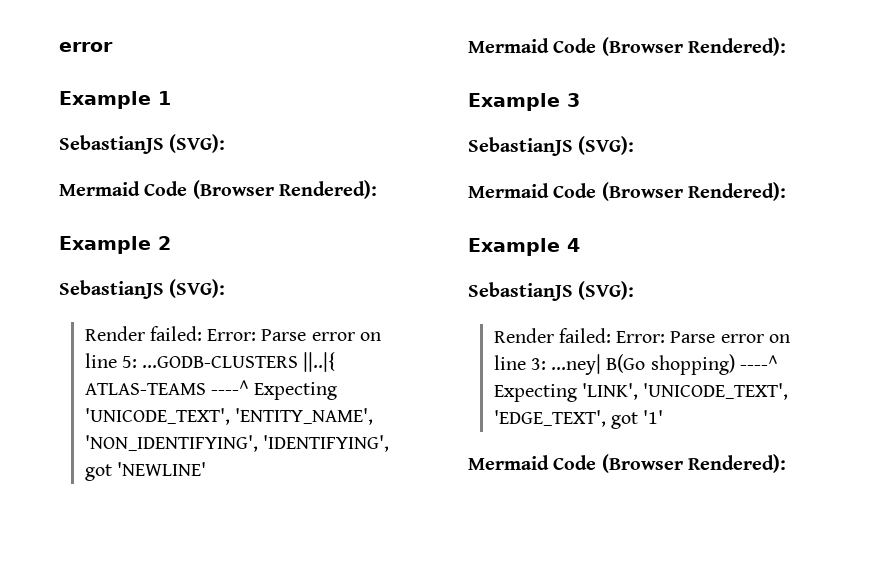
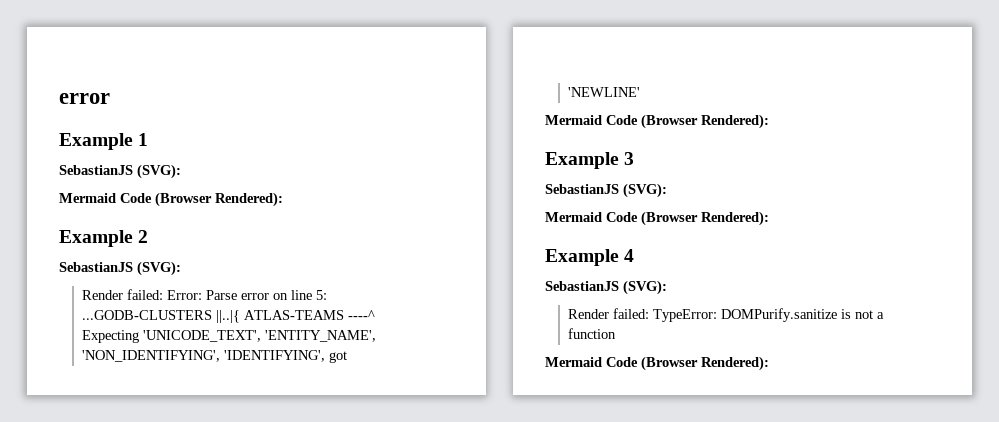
- Render failed: Error: Parse error on line 3: ...ney| B(Go shopping) ----^ Expecting 'LINK', 'UNICODE_TEXT', 'EDGE_TEXT', got '1'
+ Render failed: TypeError: DOMPurify.sanitize is not a function

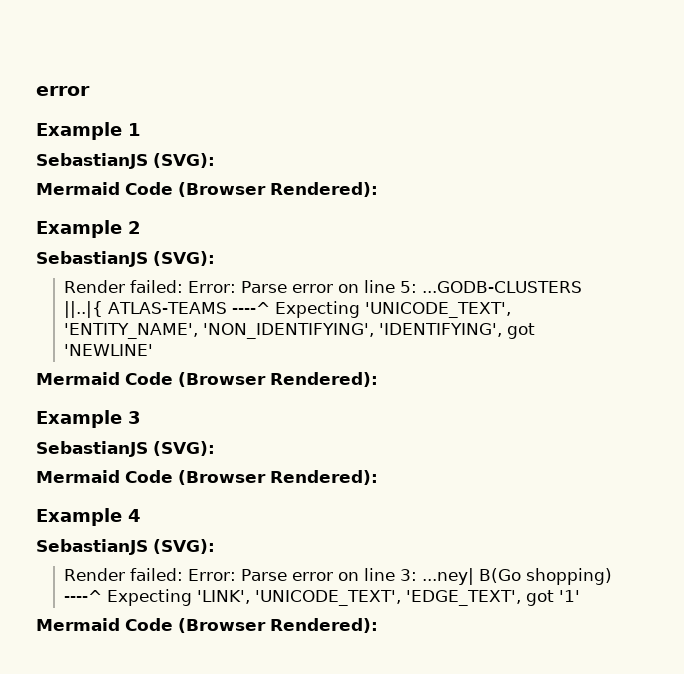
- Render failed: TypeError: DOMPurify.sanitize is not a function
+ Render failed: Error: Parse error on line 3: ...ney| B(Go shopping) ----^ Expecting 'LINK', 'UNICODE_TEXT', 'EDGE_TEXT', got '1'

